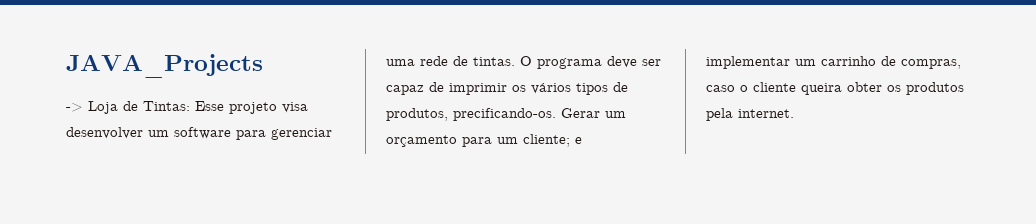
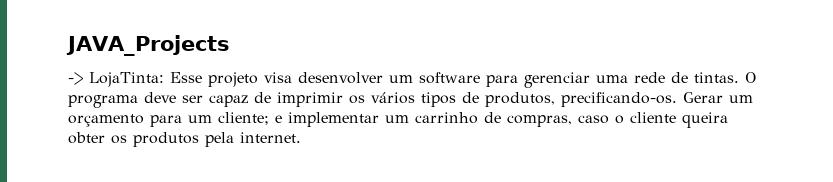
- -> Loja de Tintas: Esse projeto visa desenvolver um software para gerenciar uma rede de tintas.
+ -> LojaTinta: Esse projeto visa desenvolver um software para gerenciar uma rede de tintas.

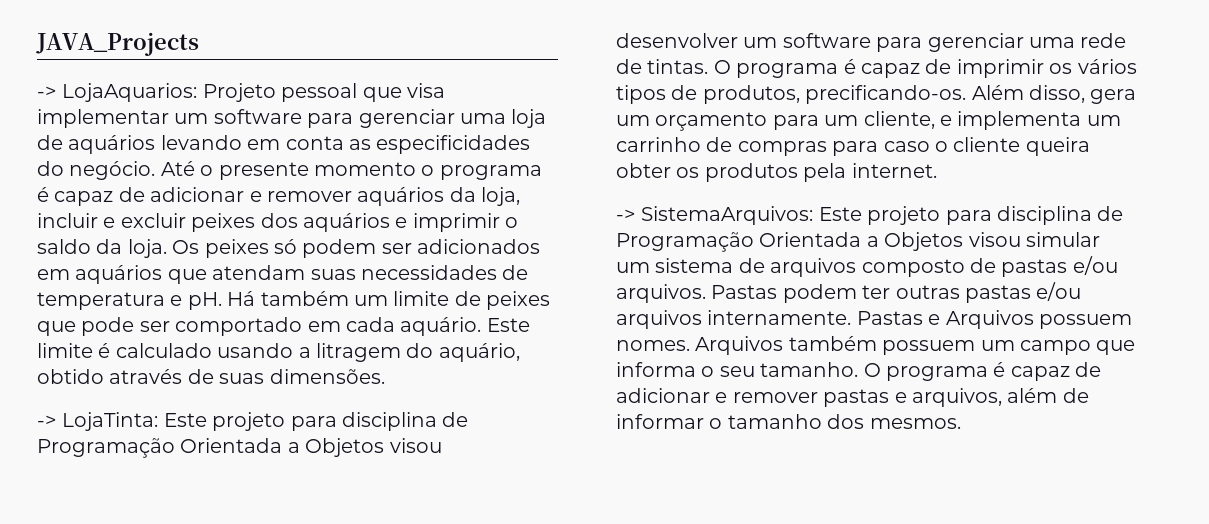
- -> LojaTinta: Esse projeto visa desenvolver um software para gerenciar uma rede de tintas.
+ -> LojaAquarios: Projeto pessoal que visa implementar um software para gerenciar uma loja de aquários levando em conta as especificidades do negócio. Até o presente momento o programa é capaz de adicionar e remover aquários da loja, incluir e excluir peixes dos aquários e imprimir o saldo da loja. Os peixes só podem ser adicionados em aquários que atendam suas necessidades de temperatura e pH. Há também um limite de peixes que pode ser comportado em cada aquário. Este limite é calculado usando a litragem do aquário, obtido através de suas dimensões.
+ -> LojaTinta: Este projeto para disciplina de Programação Orientada a Objetos visou desenvolver um software para gerenciar uma rede de tintas.
- O programa deve ser capaz de imprimir os vários tipos de produtos, precificando-os.
+ O programa é capaz de imprimir os vários tipos de produtos, precificando-os.
- Gerar um orçamento para um cliente; e implementar um carrinho de compras, caso o cliente queira obter os produtos pela internet.
+ Além disso, gera um orçamento para um cliente, e implementa um carrinho de compras para caso o cliente queira obter os produtos pela internet.
+ -> SistemaArquivos: Este projeto para disciplina de Programação Orientada a Objetos visou simular um sistema de arquivos composto de pastas e/ou arquivos. Pastas podem ter outras pastas e/ou arquivos internamente. Pastas e Arquivos possuem nomes. Arquivos também possuem um campo que informa o seu tamanho. O programa é capaz de adicionar e remover pastas e arquivos, além de informar o tamanho dos mesmos.

